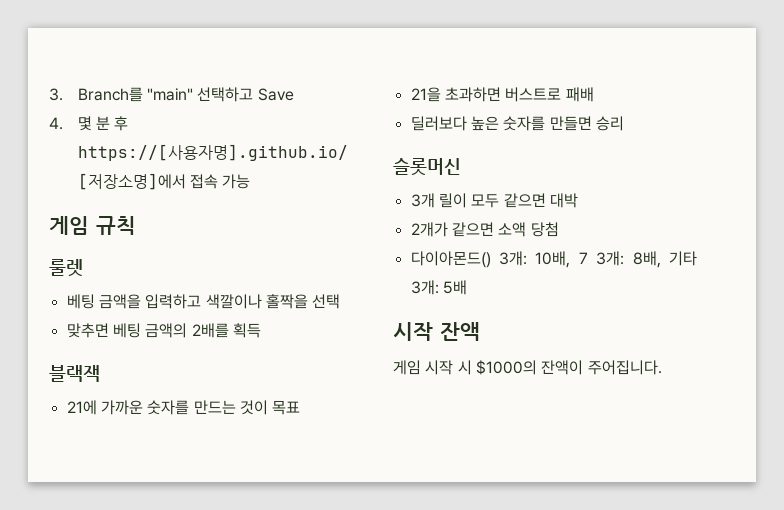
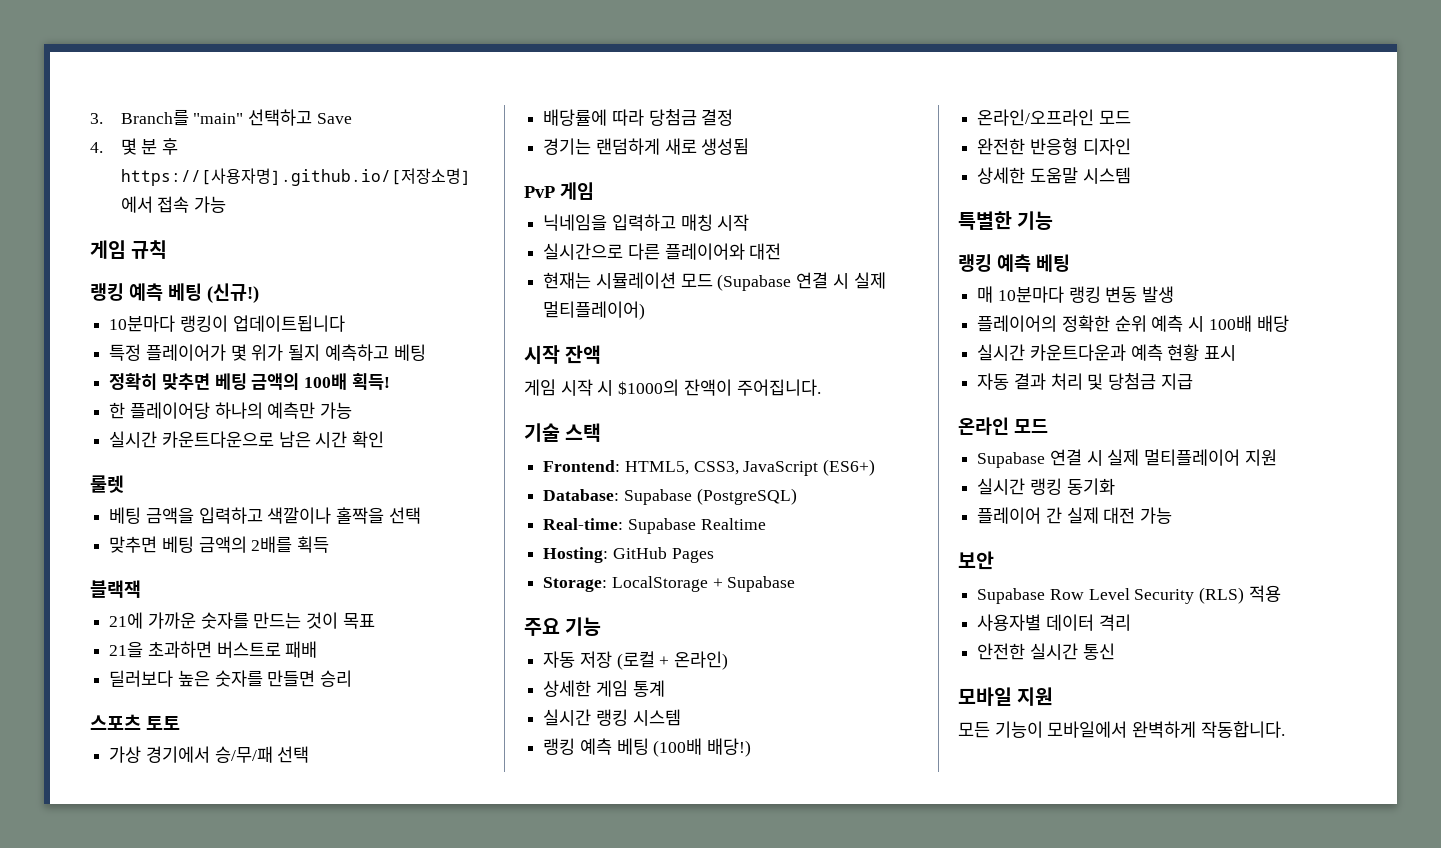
+ 랭킹 예측 베팅 (신규!)
+ 10분마다 랭킹이 업데이트됩니다
+ 특정 플레이어가 몇 위가 될지 예측하고 베팅
+ 정확히 맞추면 베팅 금액의 100배 획득!
+ 한 플레이어당 하나의 예측만 가능
+ 실시간 카운트다운으로 남은 시간 확인
- 슬롯머신
- 3개 릴이 모두 같으면 대박
- 2개가 같으면 소액 당첨
- 다이아몬드() 3개: 10배, 7 3개: 8배, 기타 3개: 5배
+ 스포츠 토토
+ 가상 경기에서 승/무/패 선택
+ 배당률에 따라 당첨금 결정
+ 경기는 랜덤하게 새로 생성됨
+ PvP 게임
+ 닉네임을 입력하고 매칭 시작
+ 실시간으로 다른 플레이어와 대전
+ 현재는 시뮬레이션 모드 (Supabase 연결 시 실제 멀티플레이어)
+ 기술 스택
+ Frontend: HTML5, CSS3, JavaScript (ES6+)
+ Database: Supabase (PostgreSQL)
+ Real-time: Supabase Realtime
+ Hosting: GitHub Pages
+ Storage: LocalStorage + Supabase
+ 주요 기능
+ 자동 저장 (로컬 + 온라인)
+ 상세한 게임 통계
+ 실시간 랭킹 시스템
+ 랭킹 예측 베팅 (100배 배당!)
+ 온라인/오프라인 모드
+ 완전한 반응형 디자인
+ 상세한 도움말 시스템
+ 특별한 기능
+ 랭킹 예측 베팅
+ 매 10분마다 랭킹 변동 발생
+ 플레이어의 정확한 순위 예측 시 100배 배당
+ 실시간 카운트다운과 예측 현황 표시
+ 자동 결과 처리 및 당첨금 지급
+ 온라인 모드
+ Supabase 연결 시 실제 멀티플레이어 지원
+ 실시간 랭킹 동기화
+ 플레이어 간 실제 대전 가능
+ 보안
+ Supabase Row Level Security (RLS) 적용
+ 사용자별 데이터 격리
+ 안전한 실시간 통신
+ 모바일 지원
+ 모든 기능이 모바일에서 완벽하게 작동합니다.

